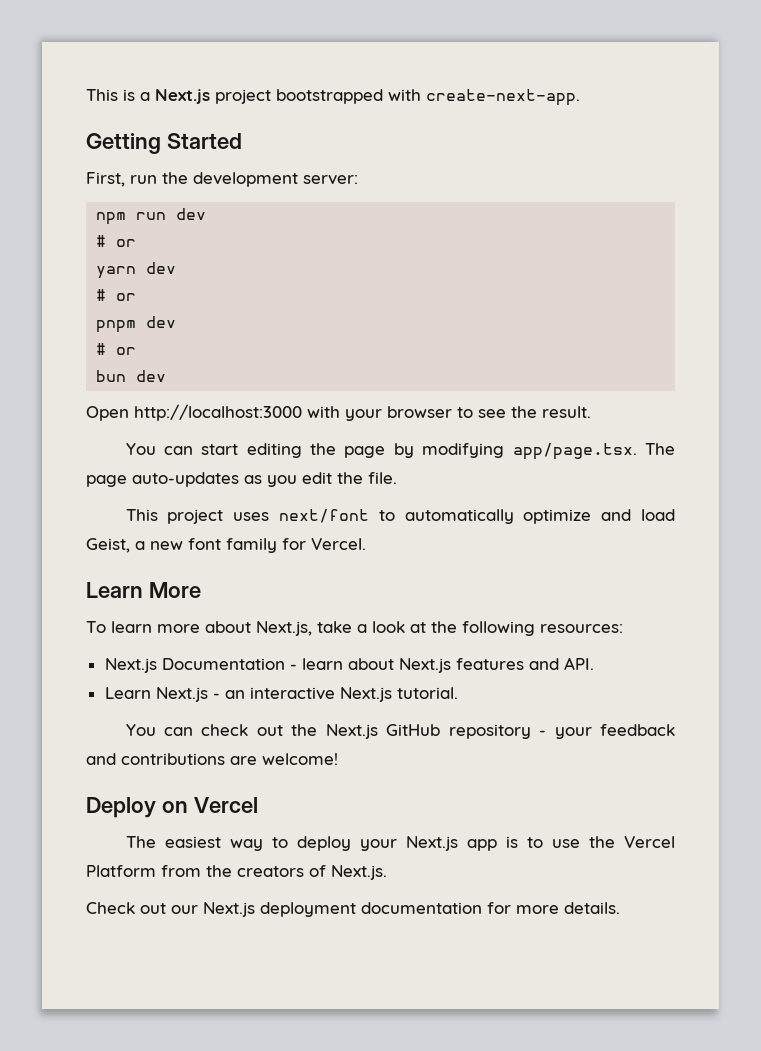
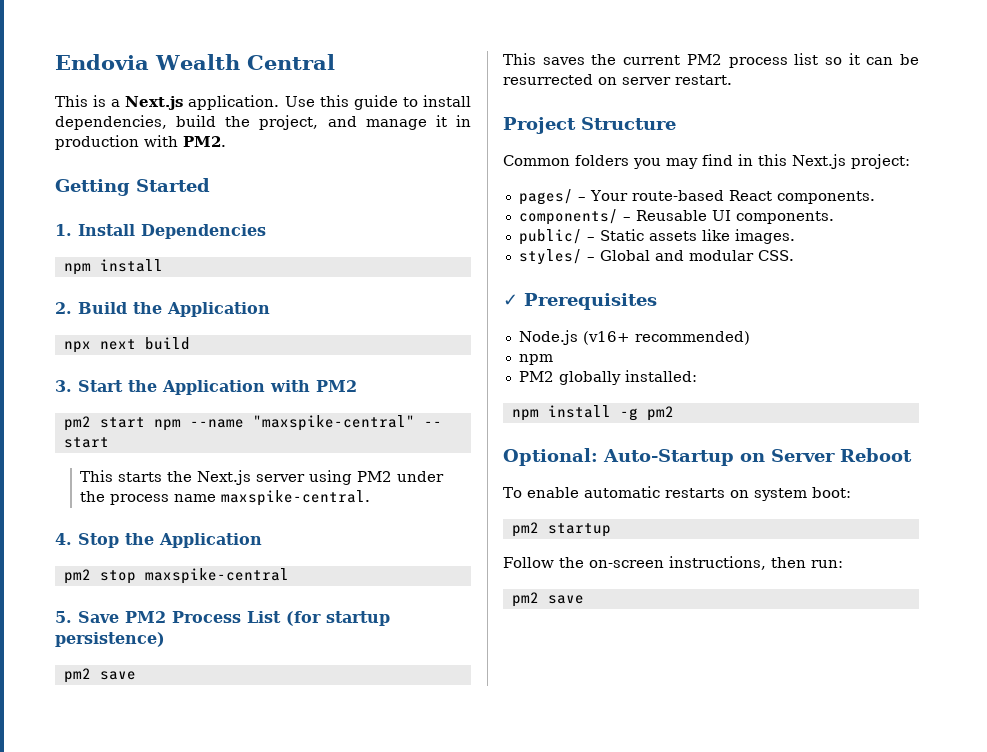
+ Endovia Wealth Central
- This is a Next.js project bootstrapped with create-next-app.
+ This is a Next.js application. Use this guide to install dependencies, build the project, and manage it in production with PM2.
  Getting Started
- First, run the development server:
- npm run dev
- # or
- yarn dev
- # or
- pnpm dev
- # or
- bun dev
- Open http://localhost:3000 with your browser to see the result.
- You can start editing the page by modifying app/page.tsx. The page auto-updates as you edit the file.
- This project uses next/font to automatically optimize and load Geist, a new font family for Vercel.
- Learn More
- To learn more about Next.js, take a look at the following resources:
- Next.js Documentation - learn about Next.js features and API.
- Learn Next.js - an interactive Next.js tutorial.
- You can check out the Next.js GitHub repository - your feedback and contributions are welcome!
- Deploy on Vercel
- The easiest way to deploy your Next.js app is to use the Vercel Platform from the creators of Next.js.
- Check out our Next.js deployment documentation for more details.
+ 1. Install Dependencies
+ npm install
+ 2. Build the Application
+ npx next build
+ 3. Start the Application with PM2
+ pm2 start npm --name "maxspike-central" -- start
+ This starts the Next.js server using PM2 under the process name maxspike-central.
+ 4. Stop the Application
+ pm2 stop maxspike-central
+ 5. Save PM2 Process List (for startup persistence)
+ pm2 save
+ This saves the current PM2 process list so it can be resurrected on server restart.
+ Project Structure
+ Common folders you may find in this Next.js project:
+ pages/ – Your route-based React components.
+ components/ – Reusable UI components.
+ public/ – Static assets like images.
+ styles/ – Global and modular CSS.
+ ✓ Prerequisites
+ Node.js (v16+ recommended)
+ npm
+ PM2 globally installed:
+ npm install -g pm2
+ Optional: Auto-Startup on Server Reboot
+ To enable automatic restarts on system boot:
+ pm2 startup
+ Follow the on-screen instructions, then run:
+ pm2 save

